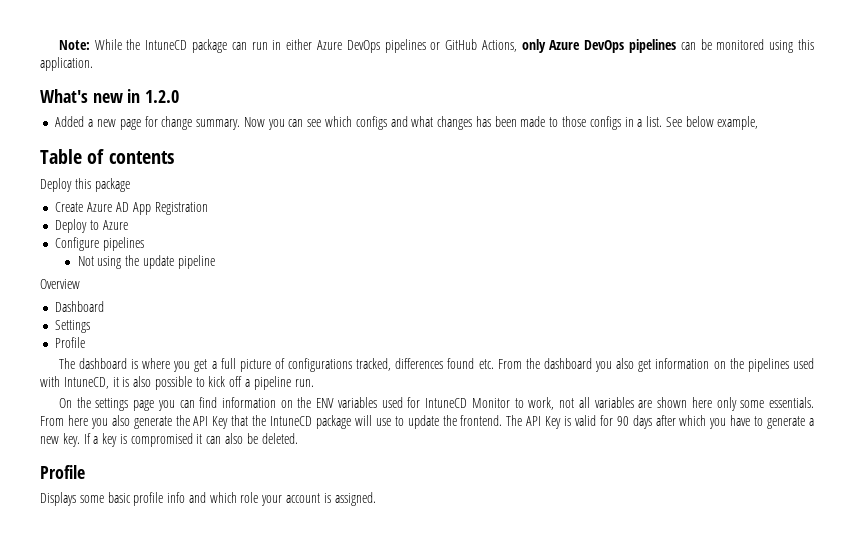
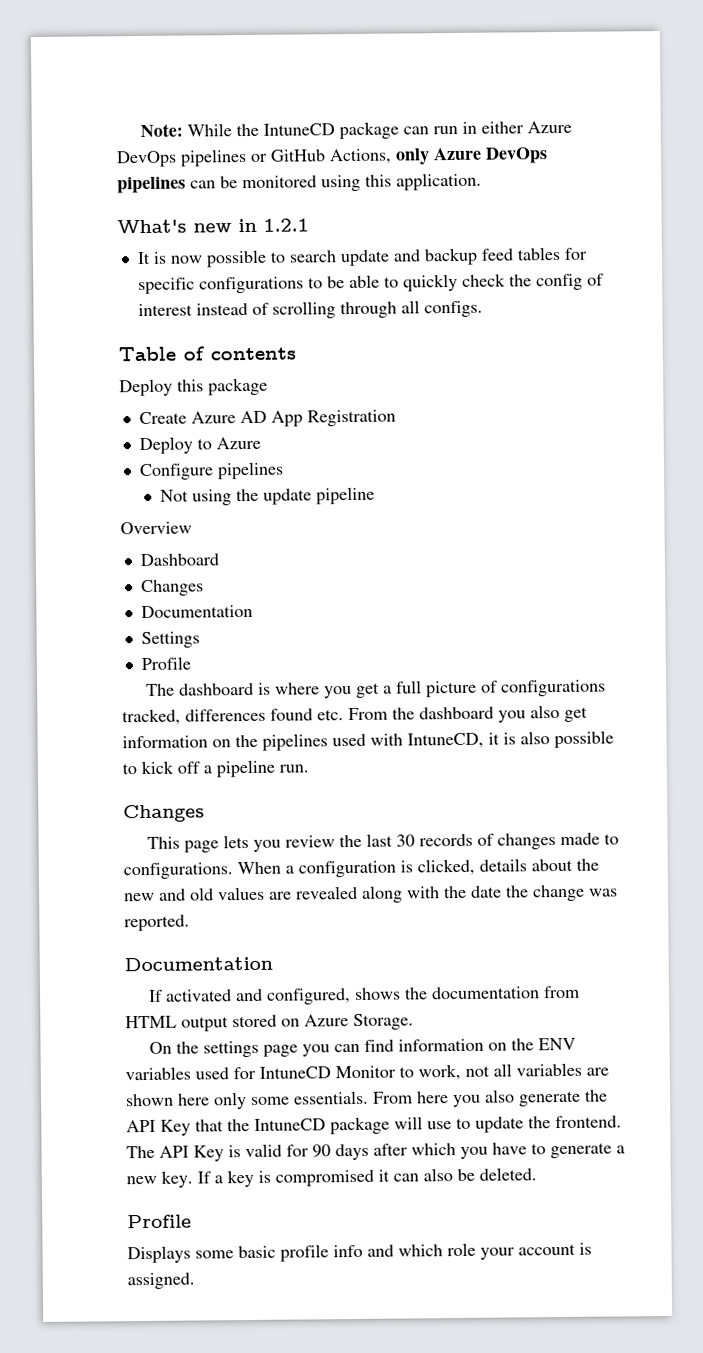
- What's new in 1.2.0
- Added a new page for change summary. Now you can see which configs and what changes has been made to those configs in a list. See below example,
+ What's new in 1.2.1
+ It is now possible to search update and backup feed tables for specific configurations to be able to quickly check the config of interest instead of scrolling through all configs.
  Dashboard
+ Changes
+ Documentation
  The dashboard is where you get a full picture of configurations tracked, differences found etc. From the dashboard you also get information on the pipelines used with IntuneCD, it is also possible to kick off a pipeline run.
+ Changes
+ This page lets you review the last 30 records of changes made to configurations. When a configuration is clicked, details about the new and old values are revealed along with the date the change was reported.
+ Documentation
+ If activated and configured, shows the documentation from HTML output stored on Azure Storage.

